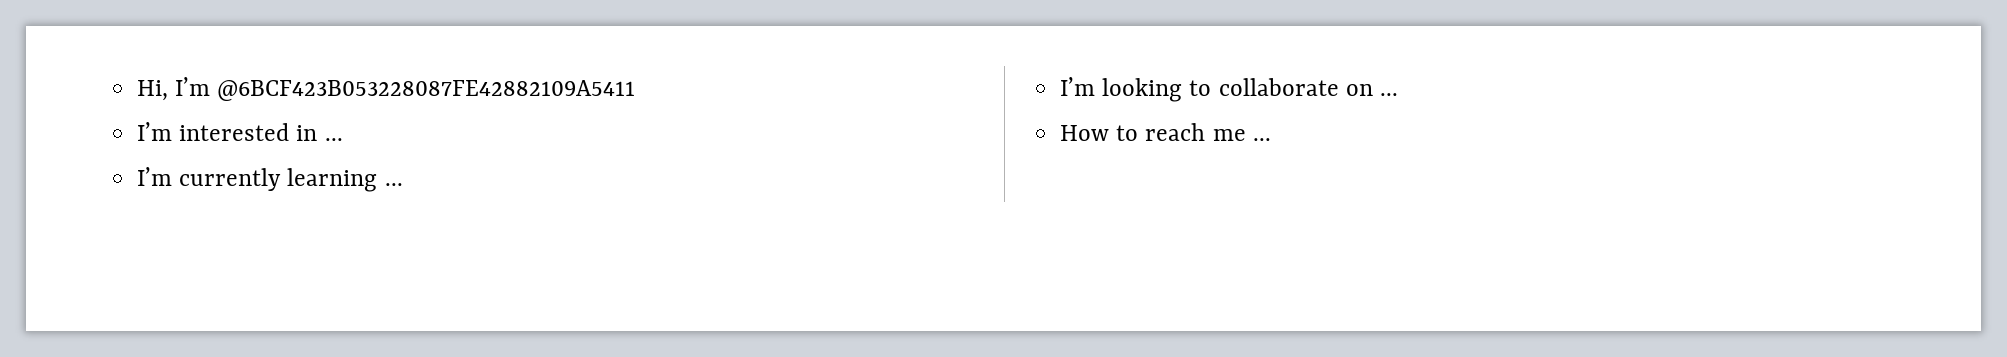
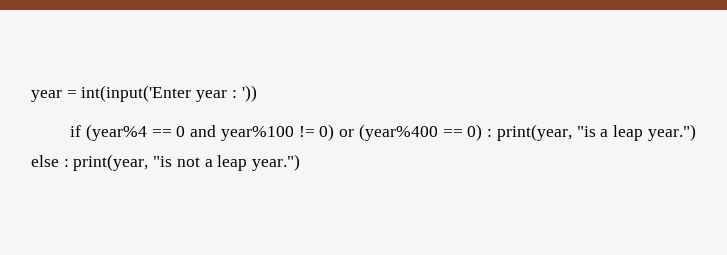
- Hi, I’m @6BCF423B053228087FE42882109A5411
- I’m interested in ...
- I’m currently learning ...
- I’m looking to collaborate on ...
- How to reach me ...
+ year = int(input('Enter year : '))
+ if (year%4 == 0 and year%100 != 0) or (year%400 == 0) : print(year, "is a leap year.") else : print(year, "is not a leap year.")

